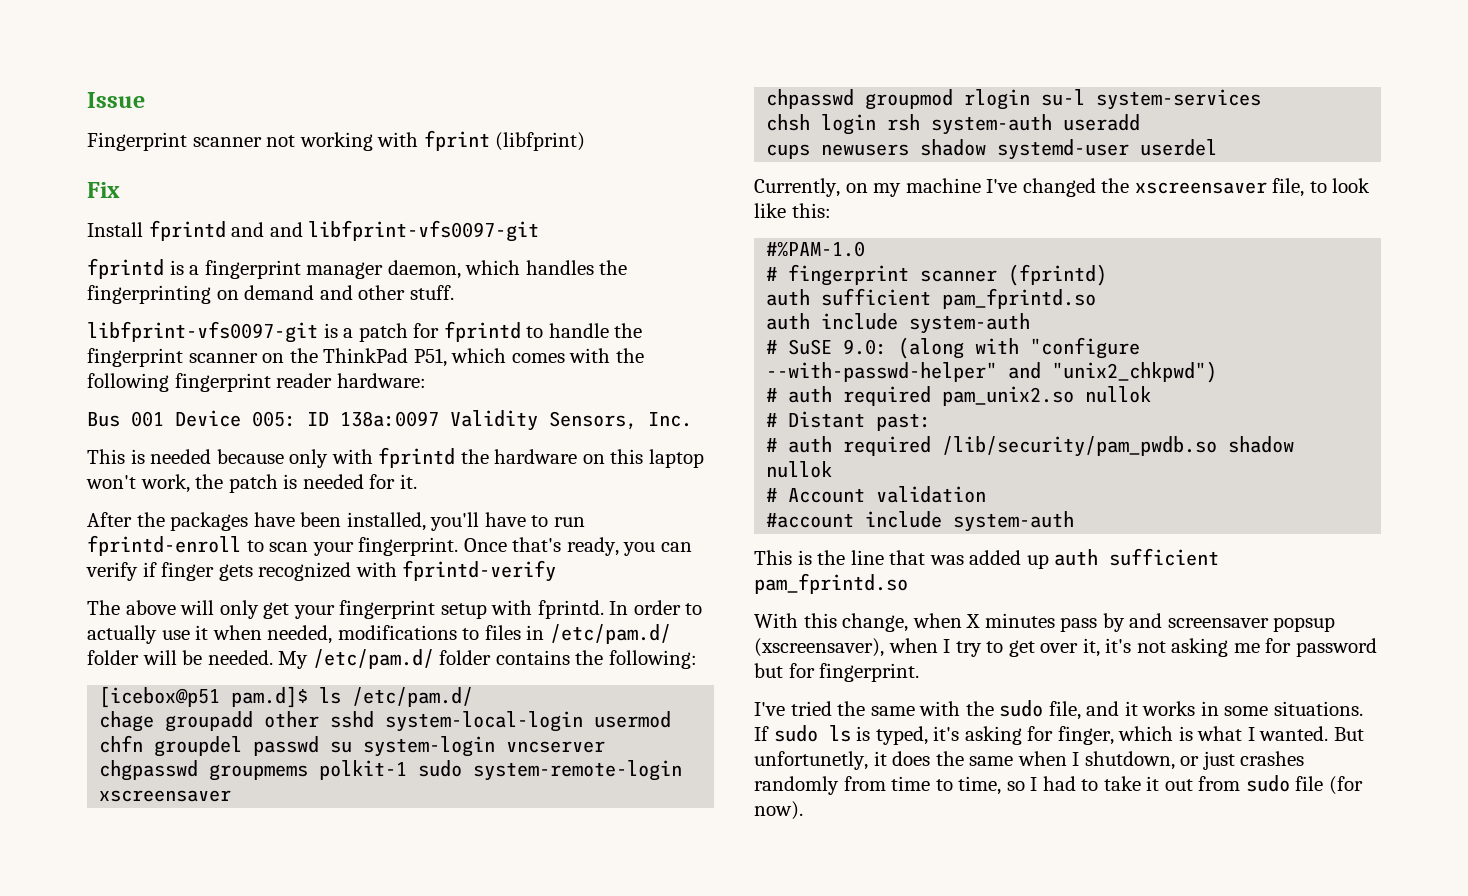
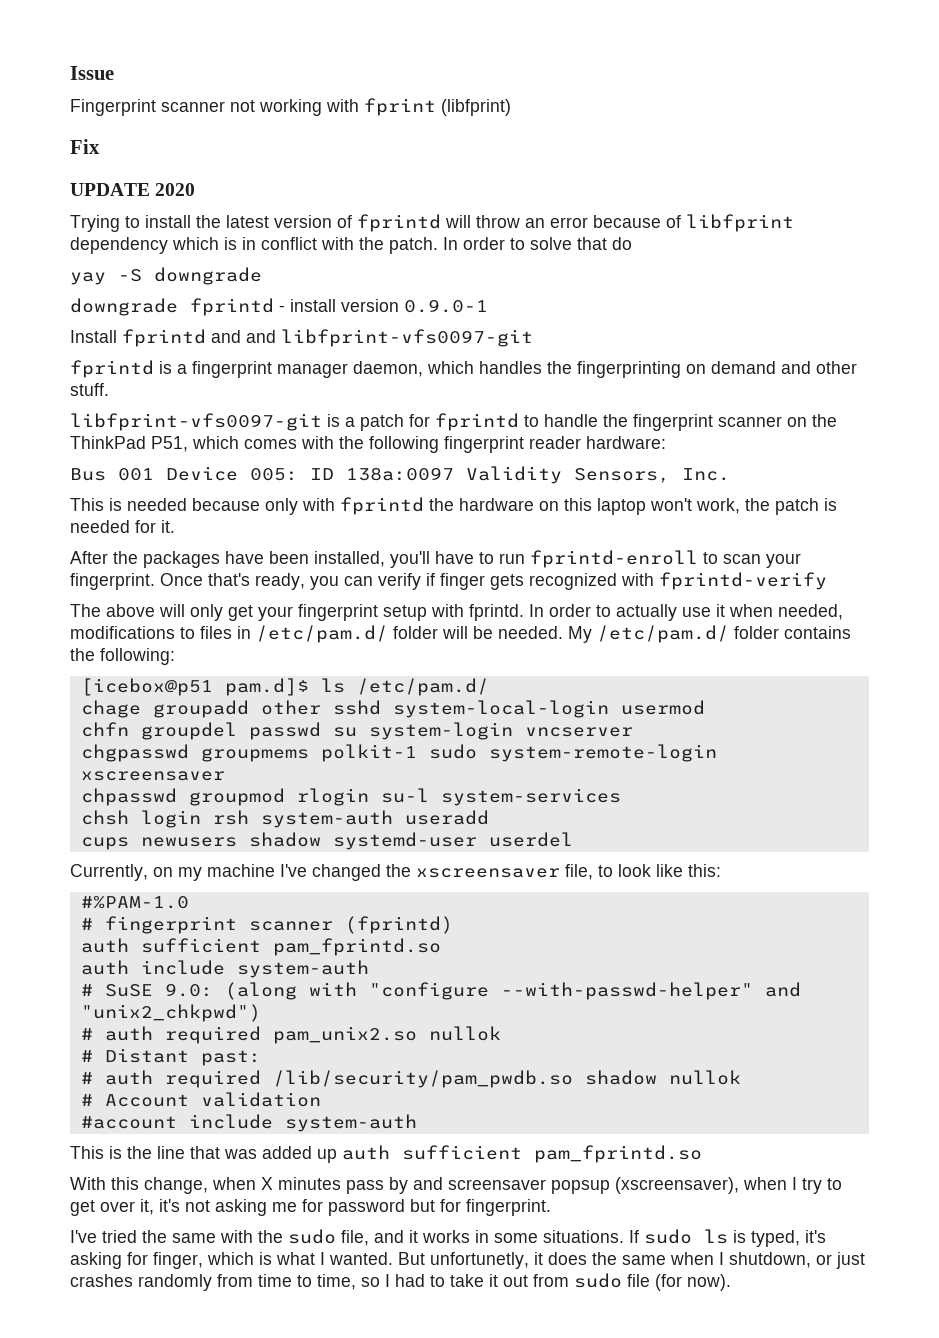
+ UPDATE 2020
+ Trying to install the latest version of fprintd will throw an error because of libfprint dependency which is in conflict with the patch. In order to solve that do
+ yay -S downgrade
+ downgrade fprintd - install version 0.9.0-1

